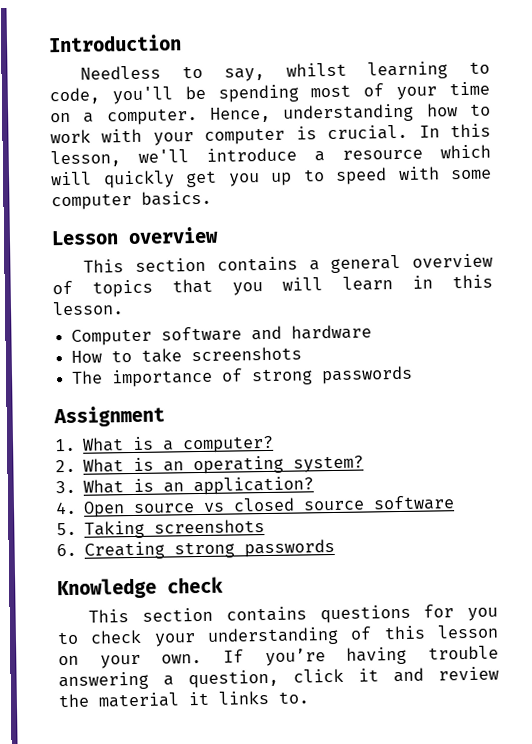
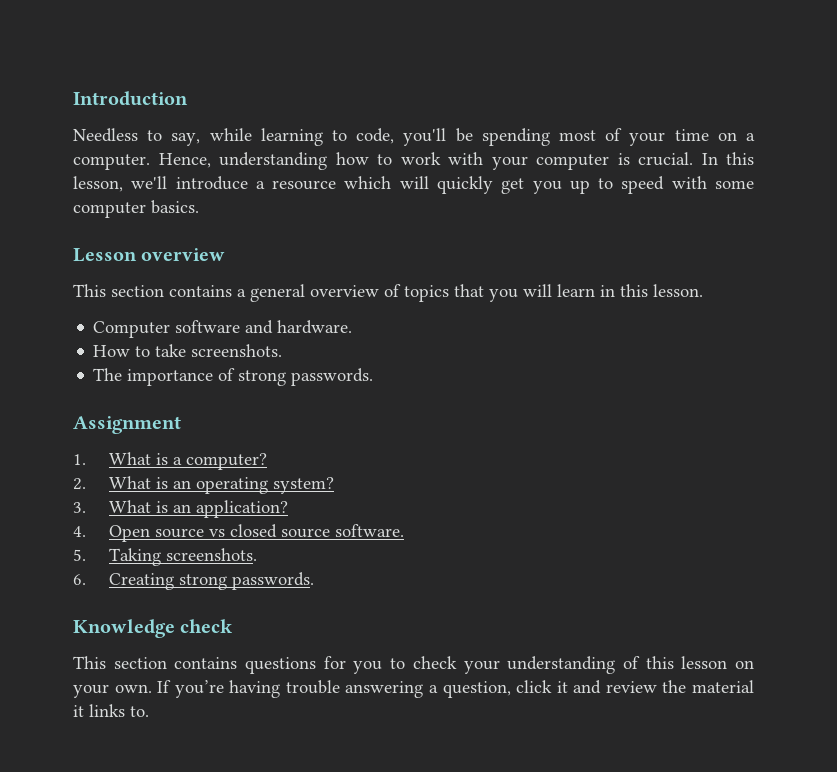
- Needless to say, whilst learning to code, you'll be spending most of your time on a computer.
+ Needless to say, while learning to code, you'll be spending most of your time on a computer.
- Computer software and hardware
+ Computer software and hardware.
- How to take screenshots
+ How to take screenshots.
- The importance of strong passwords
+ The importance of strong passwords.
- 4. Open source vs closed source software
+ 4. Open source vs closed source software.
- 5. Taking screenshots
+ 5. Taking screenshots.
- 6. Creating strong passwords
+ 6. Creating strong passwords.

